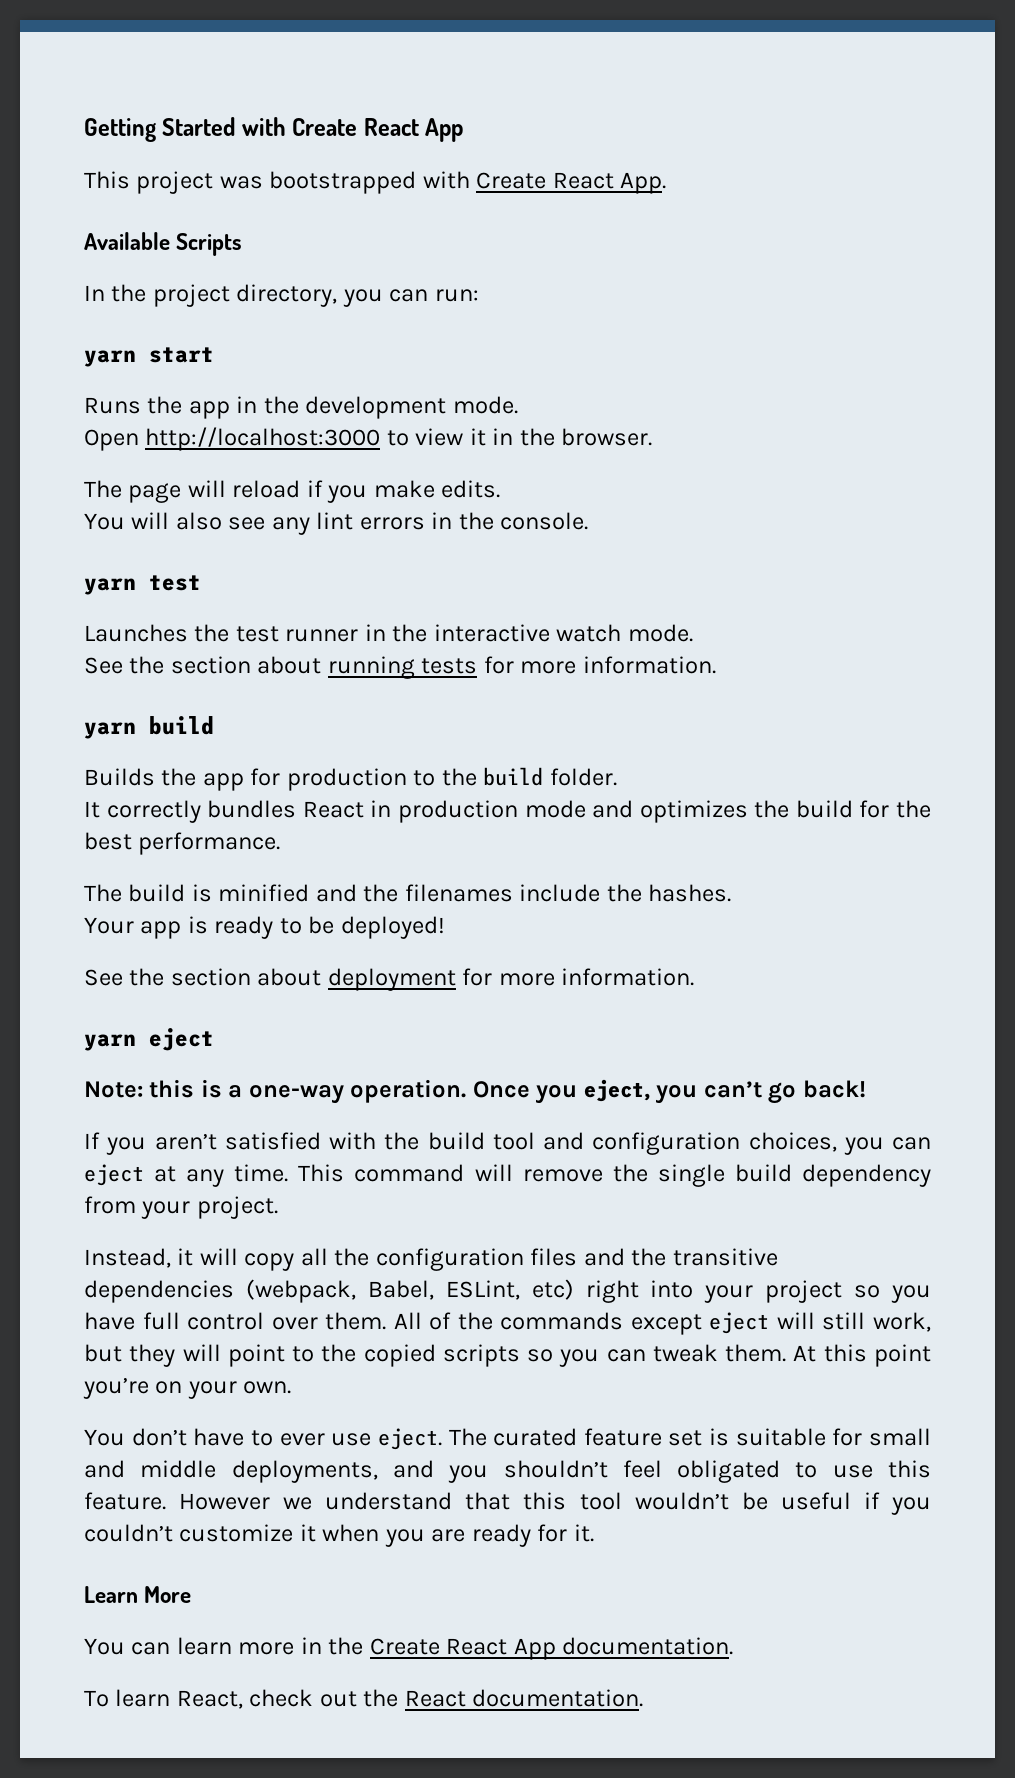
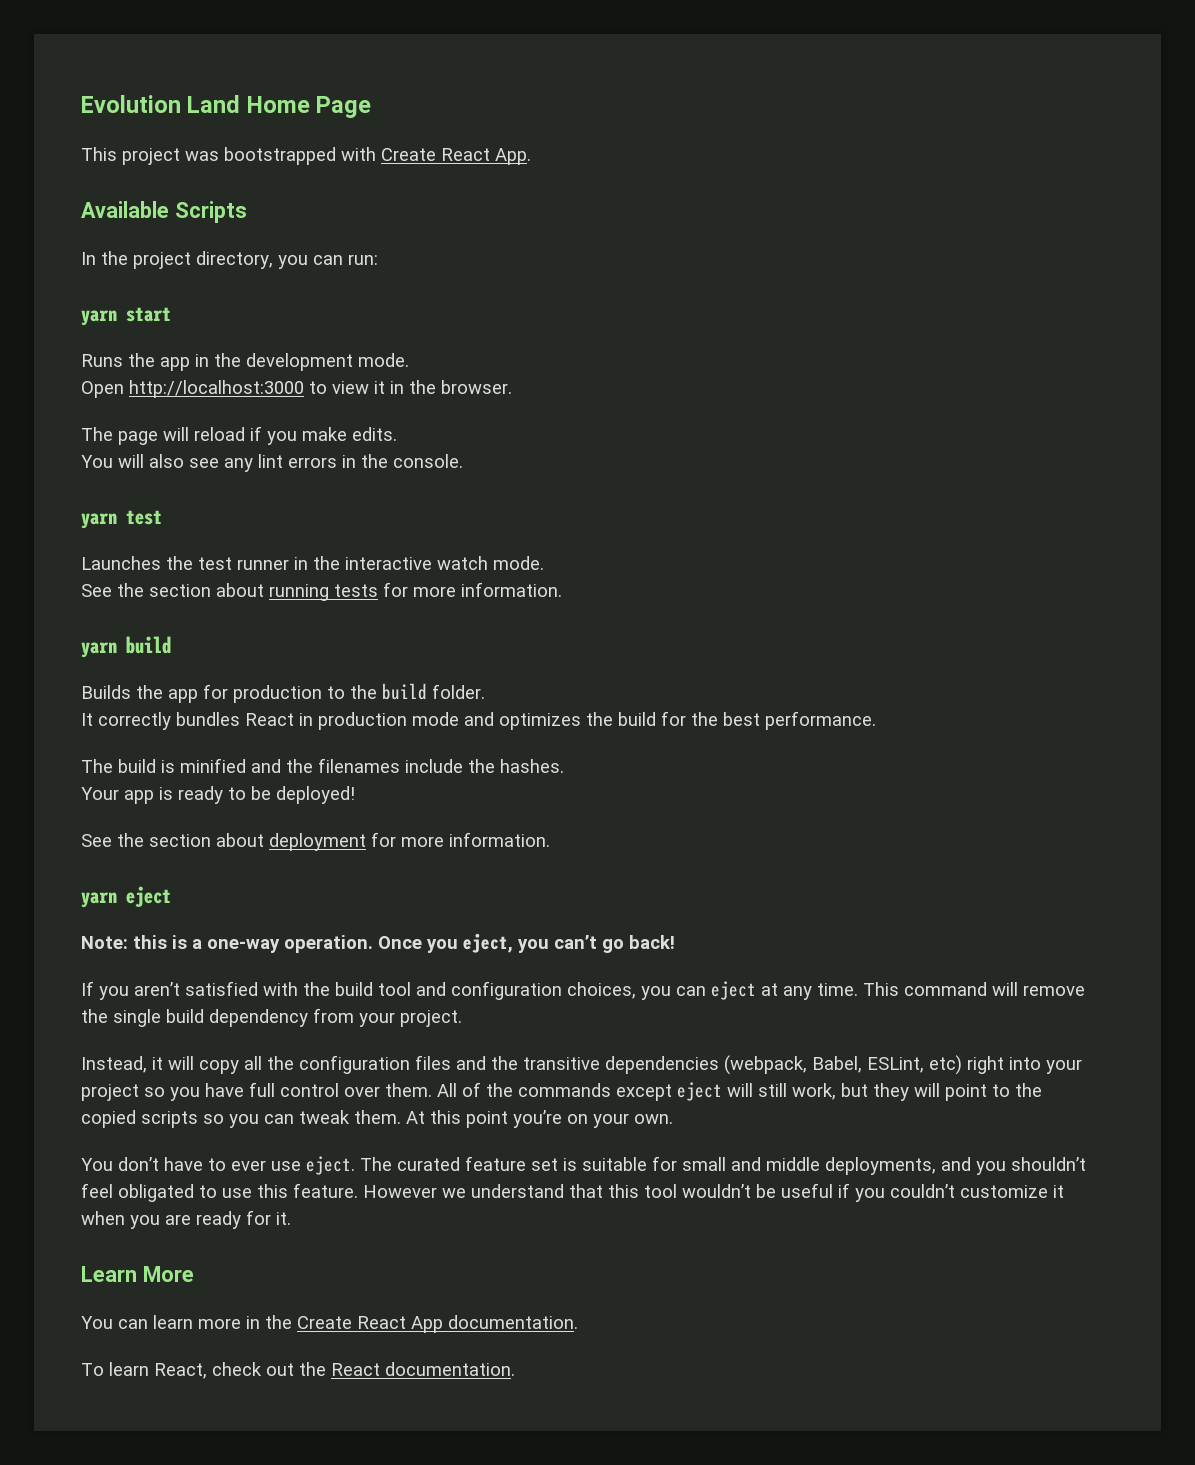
- Getting Started with Create React App
+ Evolution Land Home Page

